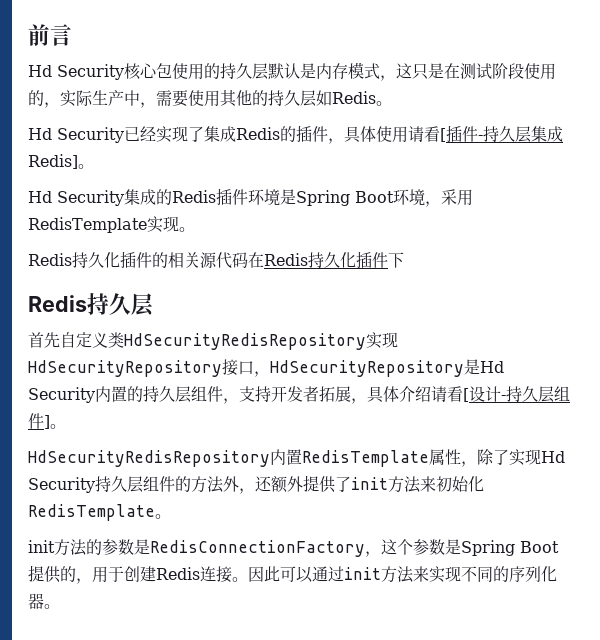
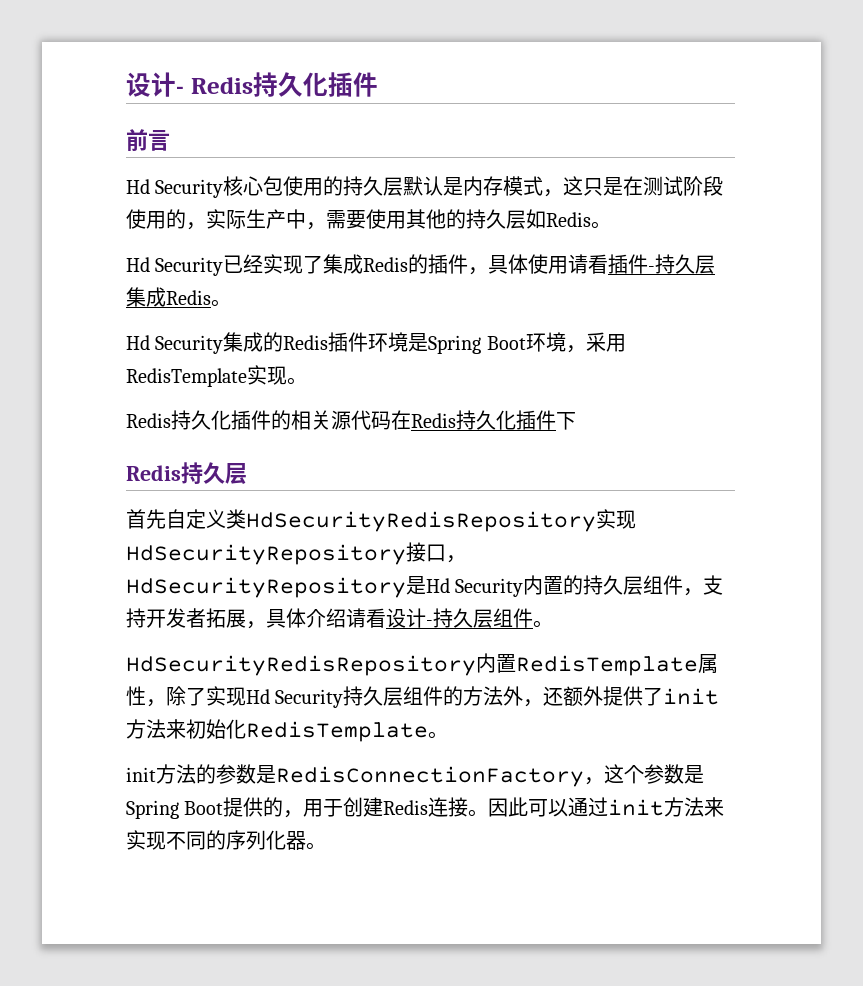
+ 设计- Redis持久化插件
- Hd Security已经实现了集成Redis的插件，具体使用请看[插件-持久层集成Redis]。
+ Hd Security已经实现了集成Redis的插件，具体使用请看插件-持久层集成Redis。
- 首先自定义类HdSecurityRedisRepository实现HdSecurityRepository接口，HdSecurityRepository是Hd Security内置的持久层组件，支持开发者拓展，具体介绍请看[设计-持久层组件]。
+ 首先自定义类HdSecurityRedisRepository实现HdSecurityRepository接口，HdSecurityRepository是Hd Security内置的持久层组件，支持开发者拓展，具体介绍请看设计-持久层组件。

